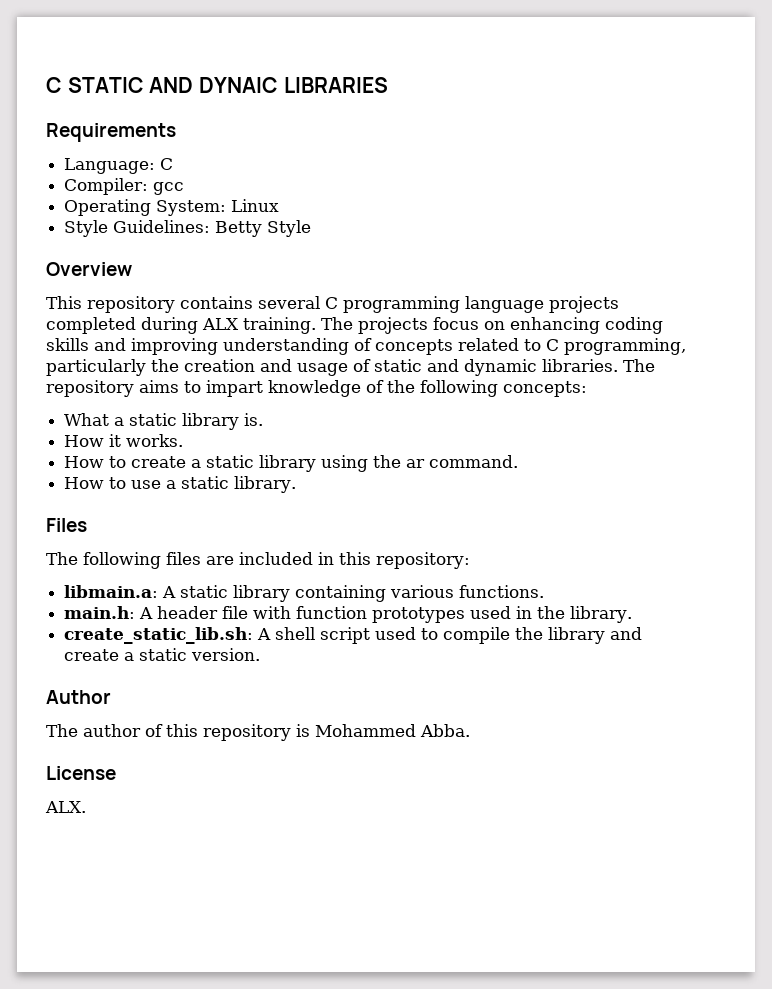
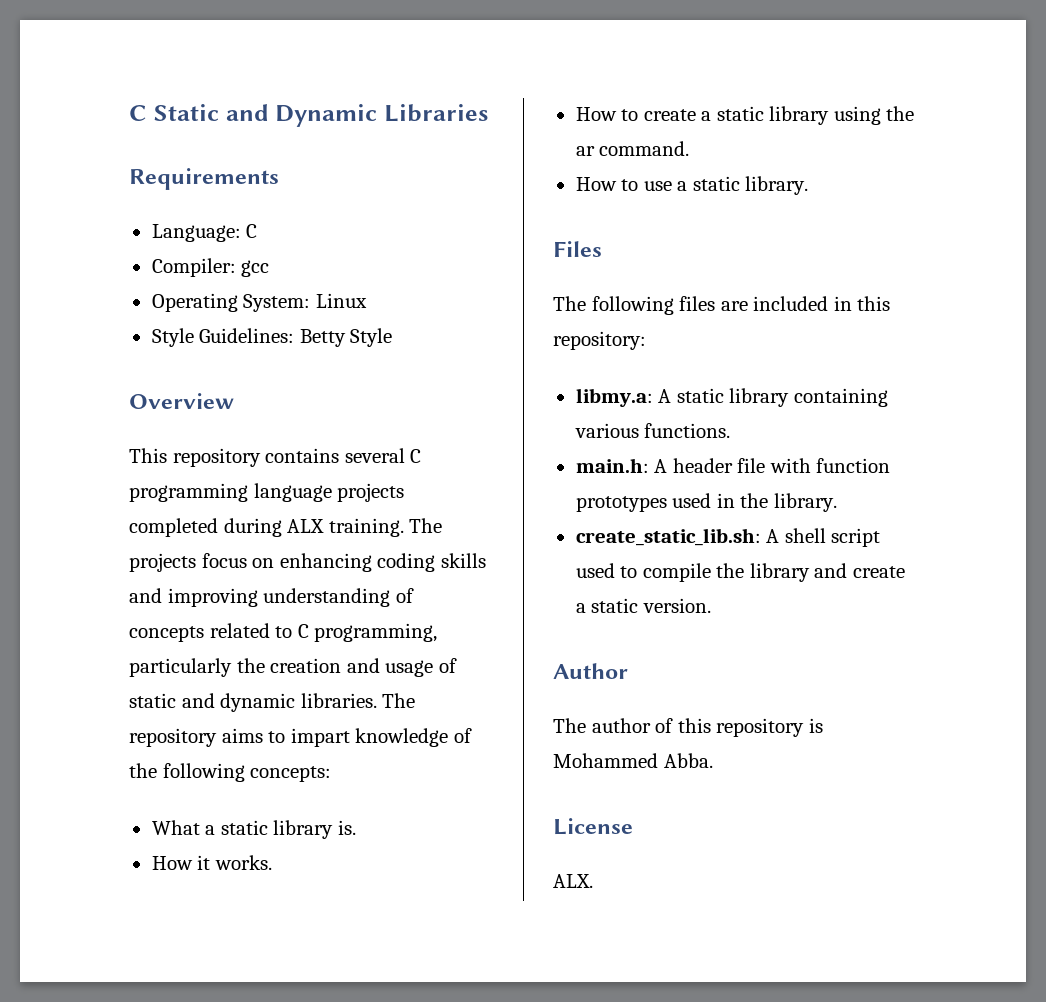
- C STATIC AND DYNAIC LIBRARIES
+ C Static and Dynamic Libraries
- libmain.a: A static library containing various functions.
+ libmy.a: A static library containing various functions.

